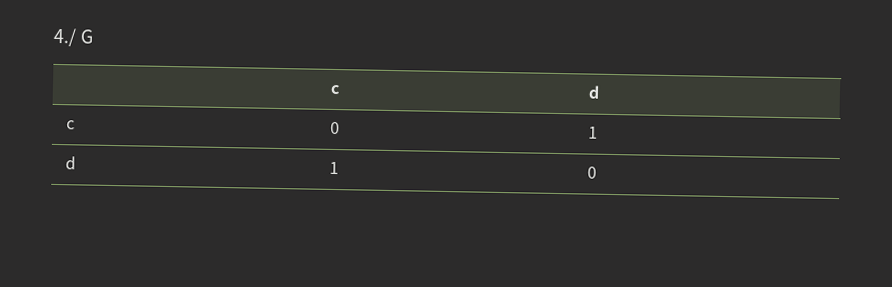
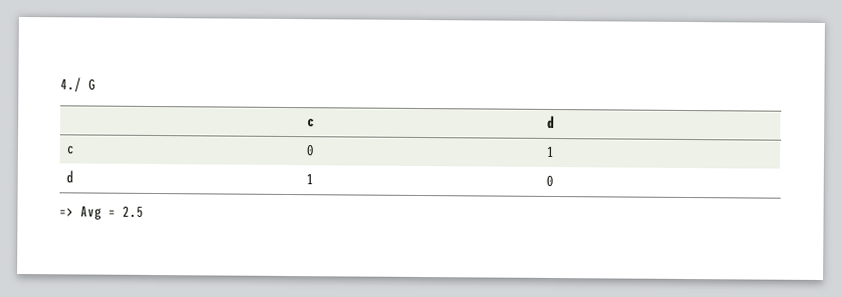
+ => Avg = 2.5

